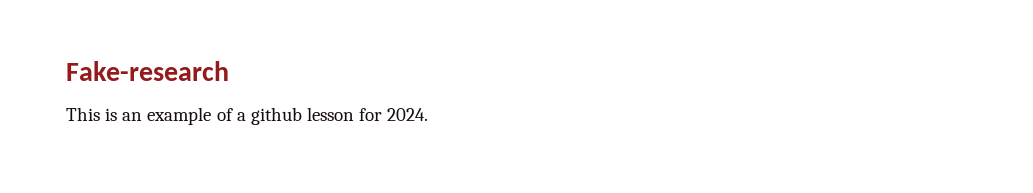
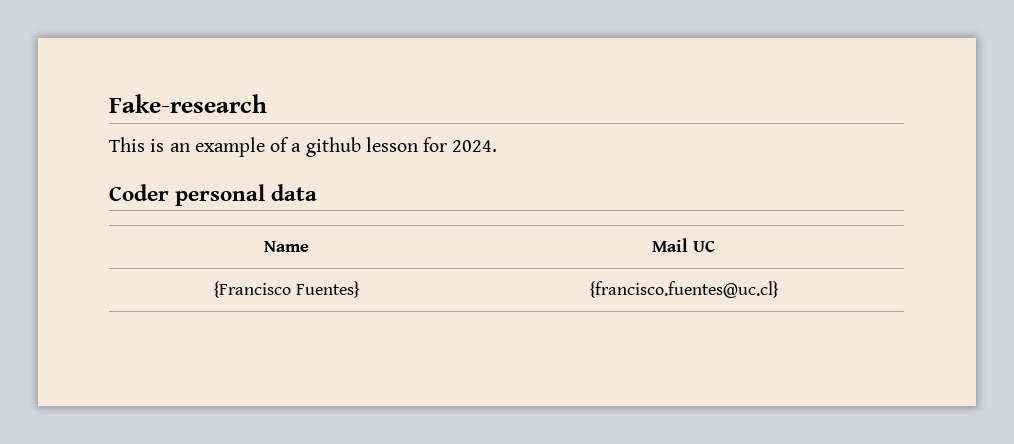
+ Coder personal data
+ Name | Mail UC
+ {Francisco Fuentes} | {francisco.fuentes@uc.cl}

